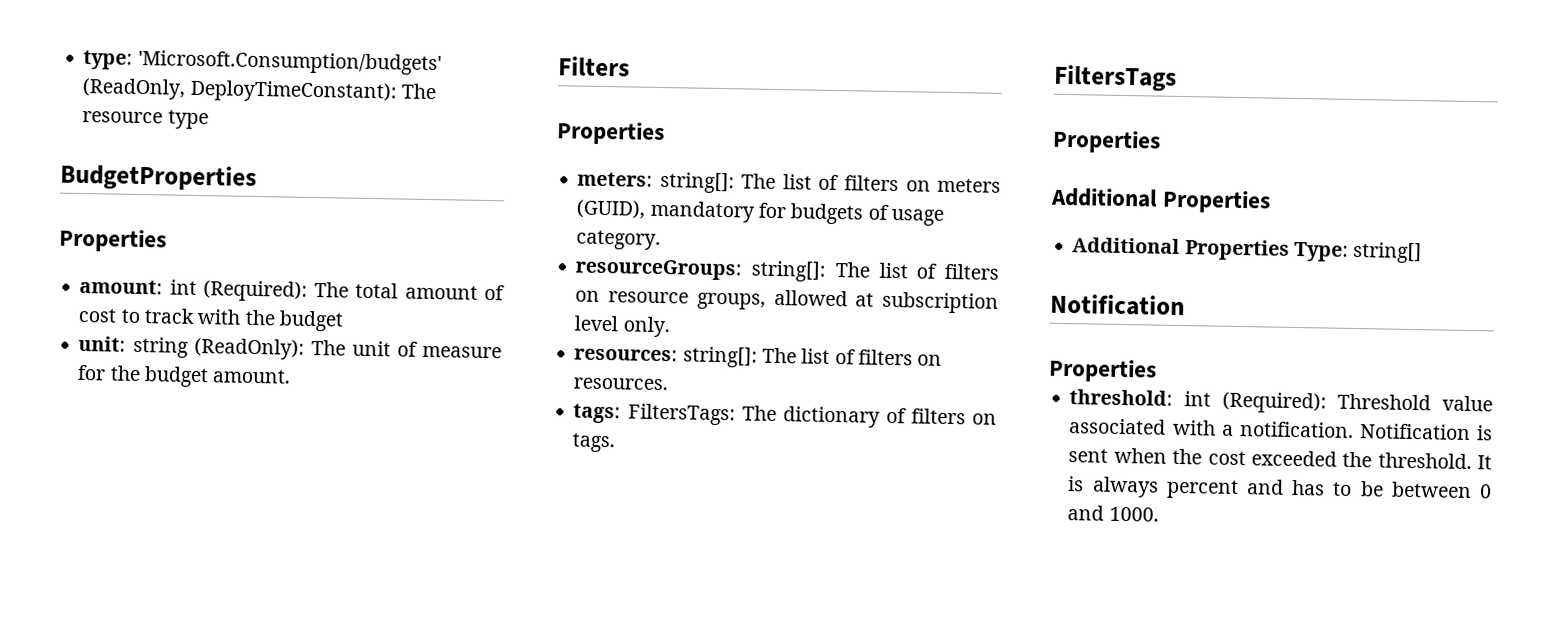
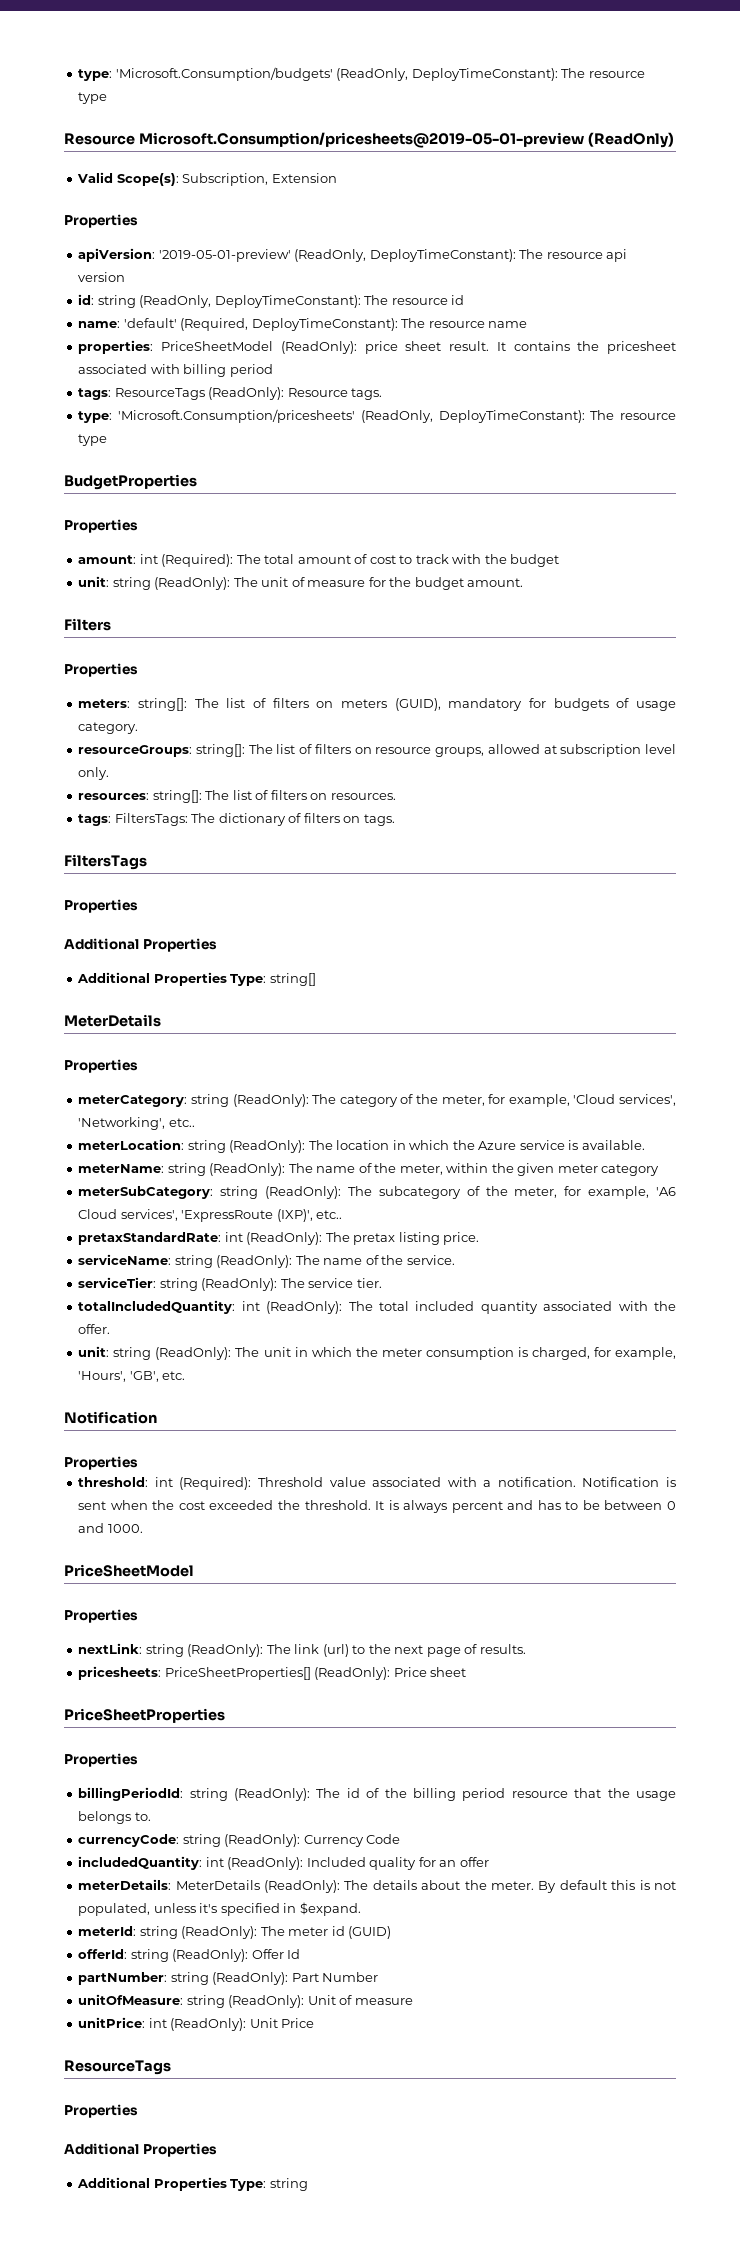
+ Resource Microsoft.Consumption/pricesheets@2019-05-01-preview (ReadOnly)
+ Valid Scope(s): Subscription, Extension
+ Properties
+ apiVersion: '2019-05-01-preview' (ReadOnly, DeployTimeConstant): The resource api version
+ id: string (ReadOnly, DeployTimeConstant): The resource id
+ name: 'default' (Required, DeployTimeConstant): The resource name
+ properties: PriceSheetModel (ReadOnly): price sheet result. It contains the pricesheet associated with billing period
+ tags: ResourceTags (ReadOnly): Resource tags.
+ type: 'Microsoft.Consumption/pricesheets' (ReadOnly, DeployTimeConstant): The resource type
  Additional Properties Type: string[]
+ MeterDetails
+ Properties
+ meterCategory: string (ReadOnly): The category of the meter, for example, 'Cloud services', 'Networking', etc..
+ meterLocation: string (ReadOnly): The location in which the Azure service is available.
+ meterName: string (ReadOnly): The name of the meter, within the given meter category
+ meterSubCategory: string (ReadOnly): The subcategory of the meter, for example, 'A6 Cloud services', 'ExpressRoute (IXP)', etc..
+ pretaxStandardRate: int (ReadOnly): The pretax listing price.
+ serviceName: string (ReadOnly): The name of the service.
+ serviceTier: string (ReadOnly): The service tier.
+ totalIncludedQuantity: int (ReadOnly): The total included quantity associated with the offer.
+ unit: string (ReadOnly): The unit in which the meter consumption is charged, for example, 'Hours', 'GB', etc.
  It is always percent and has to be between 0 and 1000.
+ PriceSheetModel
+ Properties
+ nextLink: string (ReadOnly): The link (url) to the next page of results.
+ pricesheets: PriceSheetProperties[] (ReadOnly): Price sheet
+ PriceSheetProperties
+ Properties
+ billingPeriodId: string (ReadOnly): The id of the billing period resource that the usage belongs to.
+ currencyCode: string (ReadOnly): Currency Code
+ includedQuantity: int (ReadOnly): Included quality for an offer
+ meterDetails: MeterDetails (ReadOnly): The details about the meter. By default this is not populated, unless it's specified in $expand.
+ meterId: string (ReadOnly): The meter id (GUID)
+ offerId: string (ReadOnly): Offer Id
+ partNumber: string (ReadOnly): Part Number
+ unitOfMeasure: string (ReadOnly): Unit of measure
+ unitPrice: int (ReadOnly): Unit Price
+ ResourceTags
+ Properties
+ Additional Properties
+ Additional Properties Type: string

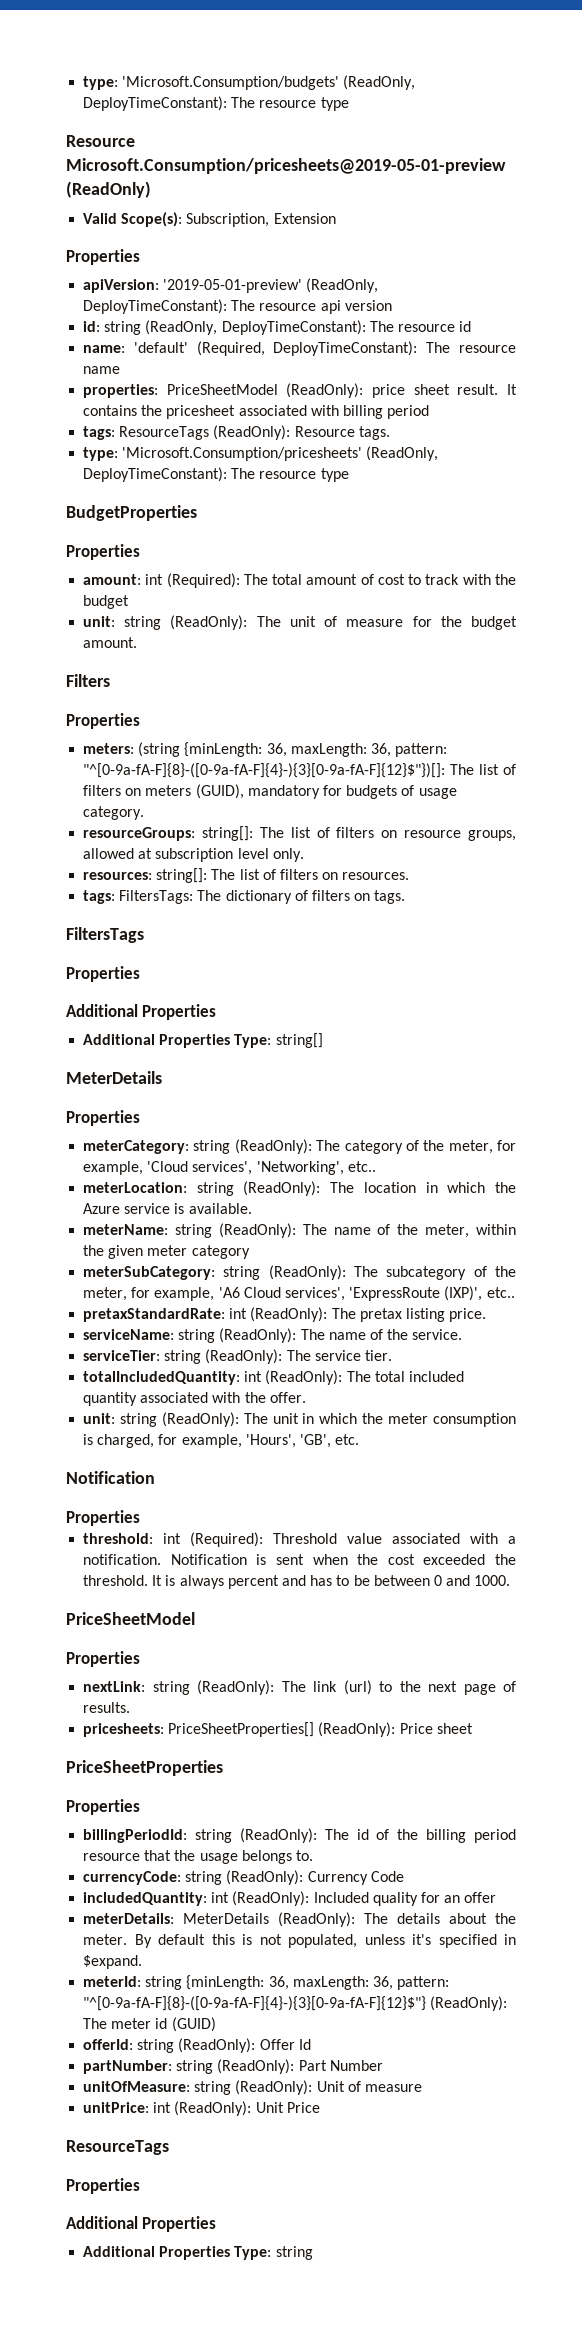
- meters: string[]: The list of filters on meters (GUID), mandatory for budgets of usage category.
+ meters: (string {minLength: 36, maxLength: 36, pattern: "^[0-9a-fA-F]{8}-([0-9a-fA-F]{4}-){3}[0-9a-fA-F]{12}$"})[]: The list of filters on meters (GUID), mandatory for budgets of usage category.
- meterId: string (ReadOnly): The meter id (GUID)
+ meterId: string {minLength: 36, maxLength: 36, pattern: "^[0-9a-fA-F]{8}-([0-9a-fA-F]{4}-){3}[0-9a-fA-F]{12}$"} (ReadOnly): The meter id (GUID)

